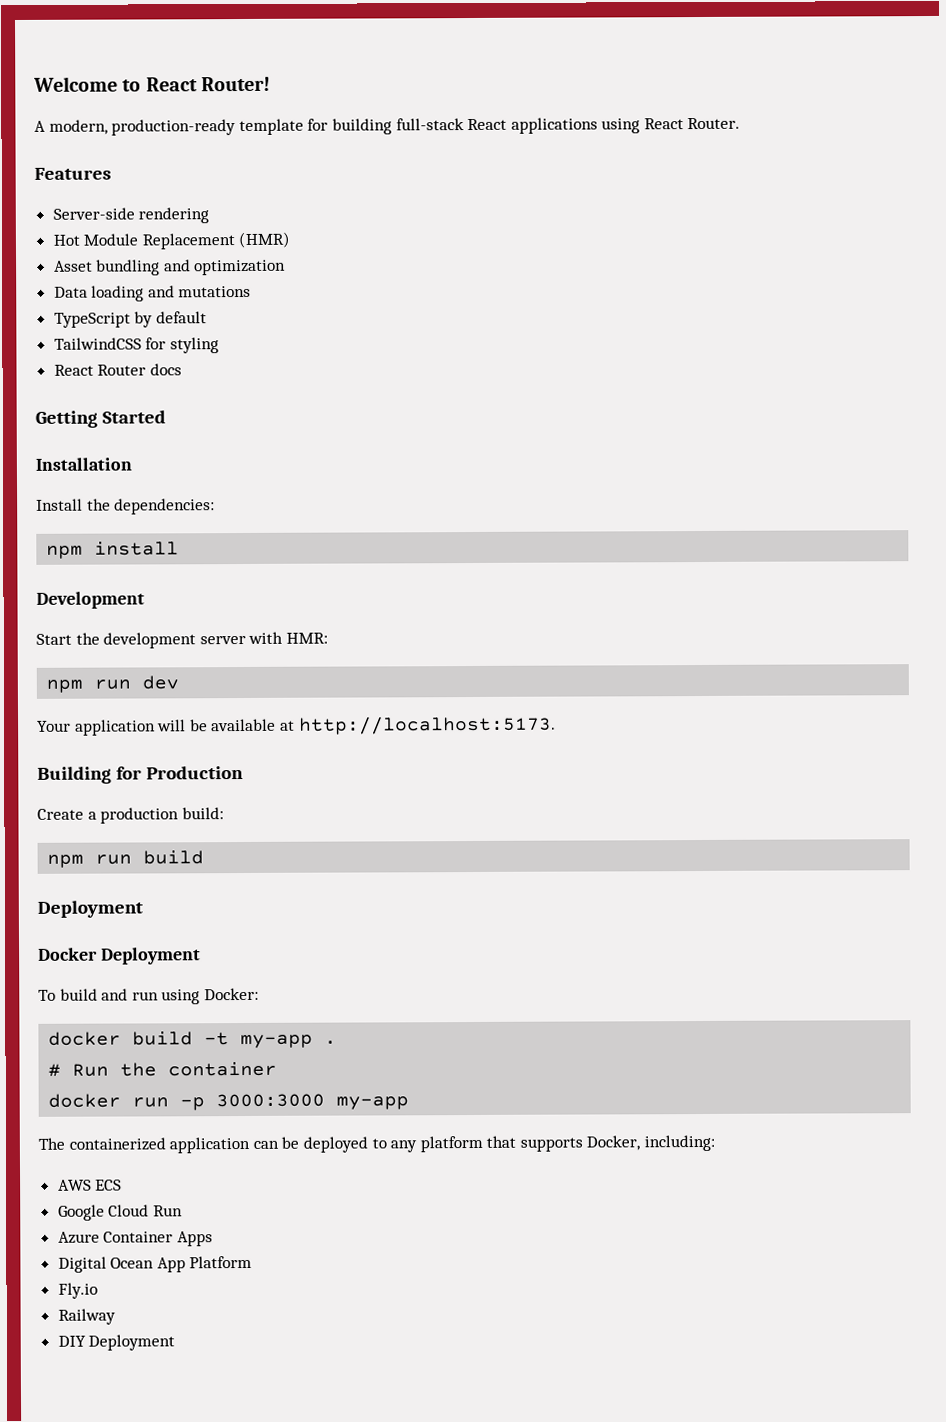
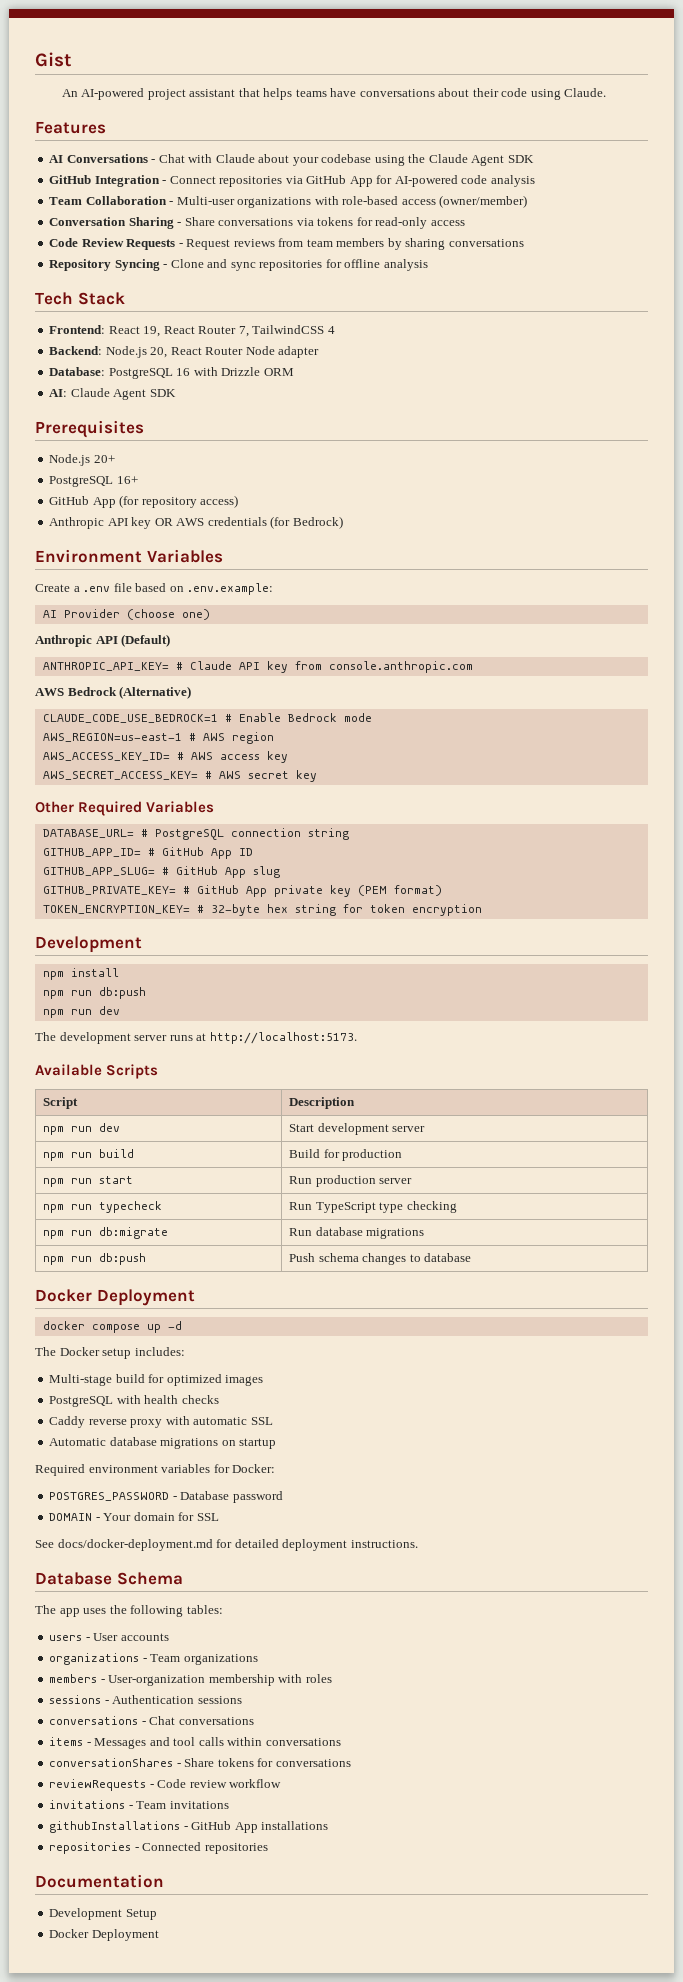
- Welcome to React Router!
- A modern, production-ready template for building full-stack React applications using React Router.
+ Gist
+ An AI-powered project assistant that helps teams have conversations about their code using Claude.
  Features
- Server-side rendering
- Hot Module Replacement (HMR)
- Asset bundling and optimization
- Data loading and mutations
- TypeScript by default
- TailwindCSS for styling
- React Router docs
- Getting Started
- Installation
- Install the dependencies:
+ AI Conversations - Chat with Claude about your codebase using the Claude Agent SDK
+ GitHub Integration - Connect repositories via GitHub App for AI-powered code analysis
+ Team Collaboration - Multi-user organizations with role-based access (owner/member)
+ Conversation Sharing - Share conversations via tokens for read-only access
+ Code Review Requests - Request reviews from team members by sharing conversations
+ Repository Syncing - Clone and sync repositories for offline analysis
+ Tech Stack
+ Frontend: React 19, React Router 7, TailwindCSS 4
+ Backend: Node.js 20, React Router Node adapter
+ Database: PostgreSQL 16 with Drizzle ORM
+ AI: Claude Agent SDK
+ Prerequisites
+ Node.js 20+
+ PostgreSQL 16+
+ GitHub App (for repository access)
+ Anthropic API key OR AWS credentials (for Bedrock)
+ Environment Variables
+ Create a .env file based on .env.example:
+ AI Provider (choose one)
+ Anthropic API (Default)
+ ANTHROPIC_API_KEY= # Claude API key from console.anthropic.com
+ AWS Bedrock (Alternative)
+ CLAUDE_CODE_USE_BEDROCK=1 # Enable Bedrock mode
+ AWS_REGION=us-east-1 # AWS region
+ AWS_ACCESS_KEY_ID= # AWS access key
+ AWS_SECRET_ACCESS_KEY= # AWS secret key
+ Other Required Variables
+ DATABASE_URL= # PostgreSQL connection string
+ GITHUB_APP_ID= # GitHub App ID
+ GITHUB_APP_SLUG= # GitHub App slug
+ GITHUB_PRIVATE_KEY= # GitHub App private key (PEM format)
+ TOKEN_ENCRYPTION_KEY= # 32-byte hex string for token encryption
+ Development
  npm install
- Development
- Start the development server with HMR:
+ npm run db:push
  npm run dev
- Your application will be available at http://localhost:5173.
- Building for Production
- Create a production build:
- npm run build
- Deployment
+ The development server runs at http://localhost:5173.
+ Available Scripts
+ Script | Description
+ npm run dev | Start development server
+ npm run build | Build for production
+ npm run start | Run production server
+ npm run typecheck | Run TypeScript type checking
+ npm run db:migrate | Run database migrations
+ npm run db:push | Push schema changes to database
  Docker Deployment
- To build and run using Docker:
- docker build -t my-app .
- # Run the container
- docker run -p 3000:3000 my-app
- The containerized application can be deployed to any platform that supports Docker, including:
- AWS ECS
- Google Cloud Run
- Azure Container Apps
- Digital Ocean App Platform
- Fly.io
- Railway
- DIY Deployment
+ docker compose up -d
+ The Docker setup includes:
+ Multi-stage build for optimized images
+ PostgreSQL with health checks
+ Caddy reverse proxy with automatic SSL
+ Automatic database migrations on startup
+ Required environment variables for Docker:
+ POSTGRES_PASSWORD - Database password
+ DOMAIN - Your domain for SSL
+ See docs/docker-deployment.md for detailed deployment instructions.
+ Database Schema
+ The app uses the following tables:
+ users - User accounts
+ organizations - Team organizations
+ members - User-organization membership with roles
+ sessions - Authentication sessions
+ conversations - Chat conversations
+ items - Messages and tool calls within conversations
+ conversationShares - Share tokens for conversations
+ reviewRequests - Code review workflow
+ invitations - Team invitations
+ githubInstallations - GitHub App installations
+ repositories - Connected repositories
+ Documentation
+ Development Setup
+ Docker Deployment

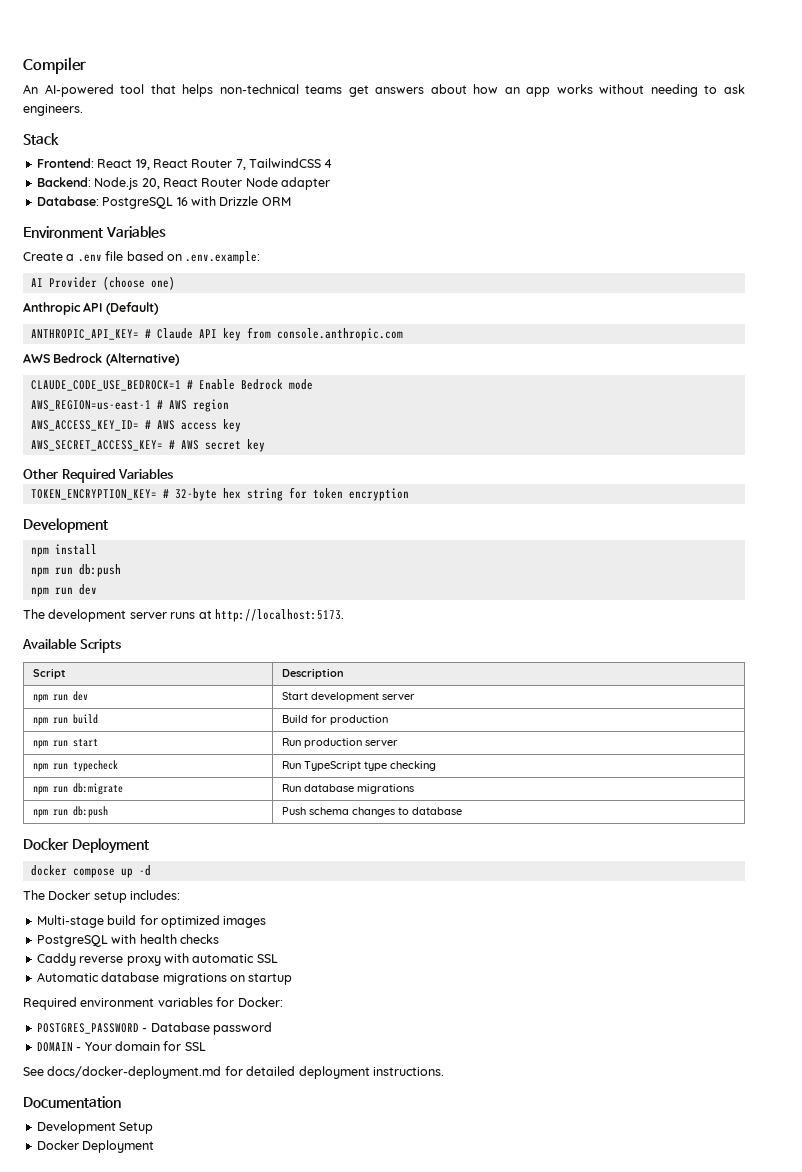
- Gist
+ Compiler
- An AI-powered project assistant that helps teams have conversations about their code using Claude.
- Features
- AI Conversations - Chat with Claude about your codebase using the Claude Agent SDK
- GitHub Integration - Connect repositories via GitHub App for AI-powered code analysis
- Team Collaboration - Multi-user organizations with role-based access (owner/member)
- Conversation Sharing - Share conversations via tokens for read-only access
- Code Review Requests - Request reviews from team members by sharing conversations
- Repository Syncing - Clone and sync repositories for offline analysis
- Tech Stack
+ An AI-powered tool that helps non-technical teams get answers about how an app works without needing to ask engineers.
+ Stack
- AI: Claude Agent SDK
- Prerequisites
- Node.js 20+
- PostgreSQL 16+
- GitHub App (for repository access)
- Anthropic API key OR AWS credentials (for Bedrock)
- DATABASE_URL= # PostgreSQL connection string
- GITHUB_APP_ID= # GitHub App ID
- GITHUB_APP_SLUG= # GitHub App slug
- GITHUB_PRIVATE_KEY= # GitHub App private key (PEM format)
- Database Schema
- The app uses the following tables:
- users - User accounts
- organizations - Team organizations
- members - User-organization membership with roles
- sessions - Authentication sessions
- conversations - Chat conversations
- items - Messages and tool calls within conversations
- conversationShares - Share tokens for conversations
- reviewRequests - Code review workflow
- invitations - Team invitations
- githubInstallations - GitHub App installations
- repositories - Connected repositories

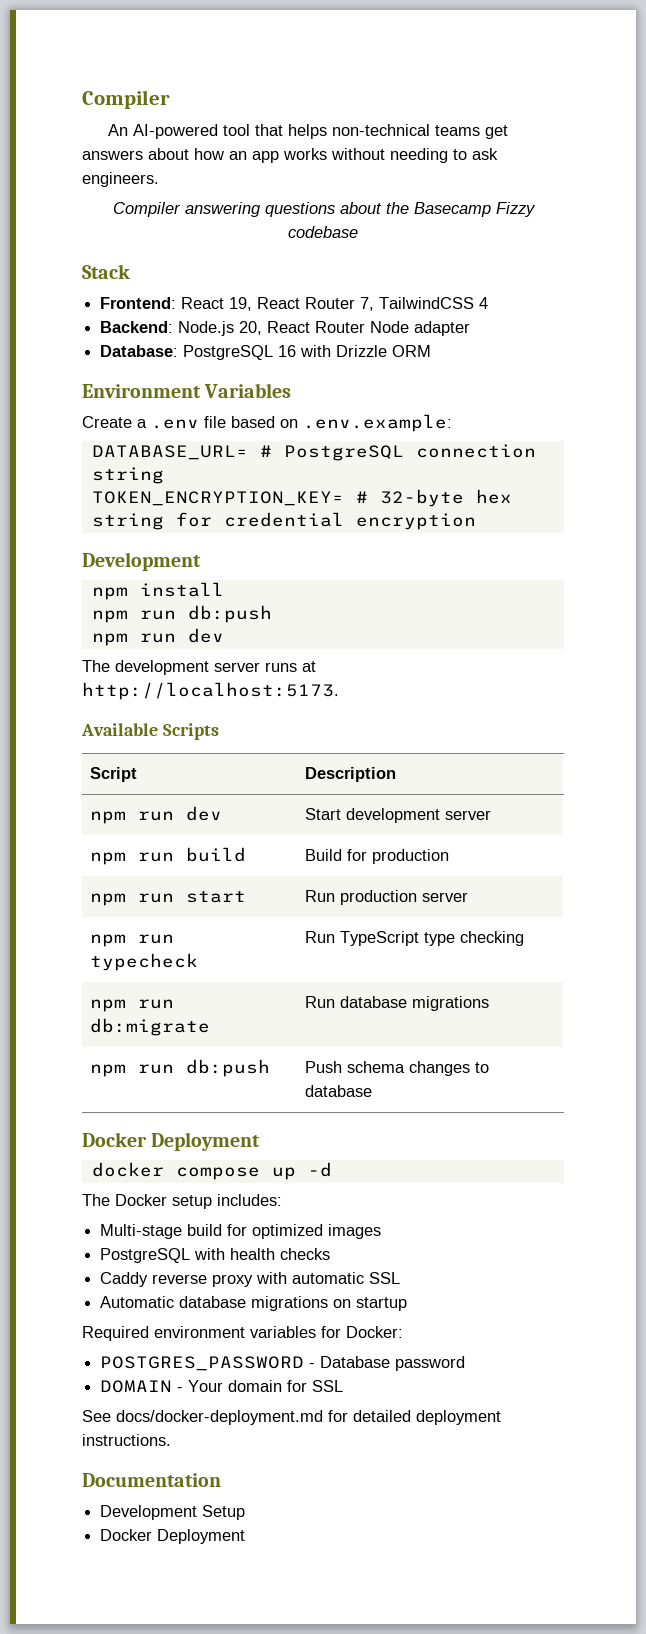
+ Compiler answering questions about the Basecamp Fizzy codebase
- AI Provider (choose one)
- Anthropic API (Default)
- ANTHROPIC_API_KEY= # Claude API key from console.anthropic.com
- AWS Bedrock (Alternative)
- CLAUDE_CODE_USE_BEDROCK=1 # Enable Bedrock mode
- AWS_REGION=us-east-1 # AWS region
- AWS_ACCESS_KEY_ID= # AWS access key
- AWS_SECRET_ACCESS_KEY= # AWS secret key
- Other Required Variables
+ DATABASE_URL= # PostgreSQL connection string
- TOKEN_ENCRYPTION_KEY= # 32-byte hex string for token encryption
+ TOKEN_ENCRYPTION_KEY= # 32-byte hex string for credential encryption

